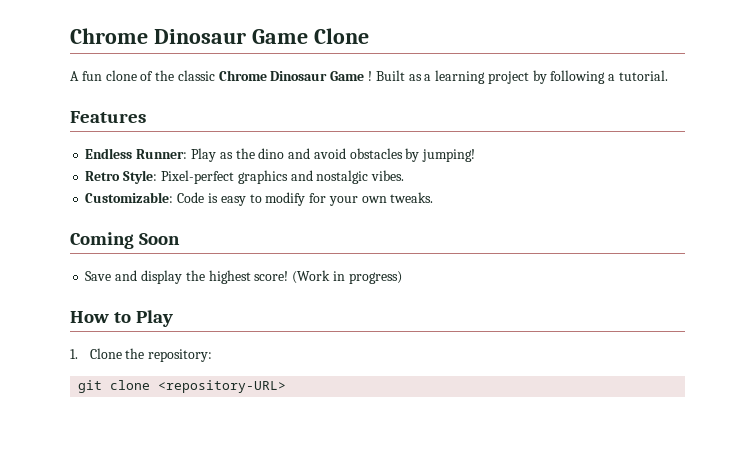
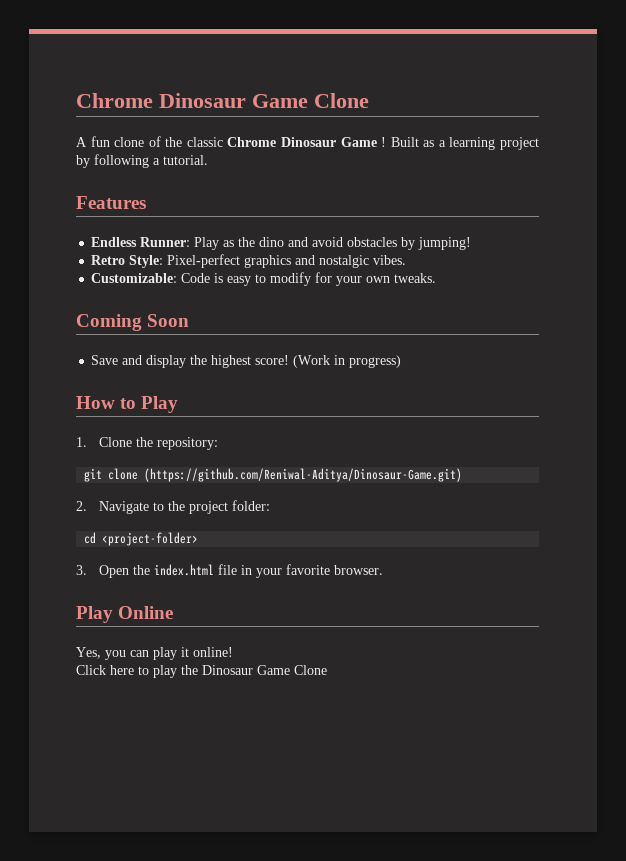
- git clone <repository-URL>
+ git clone (https://github.com/Reniwal-Aditya/Dinosaur-Game.git)
+ 2. Navigate to the project folder:
+ cd <project-folder>
+ 3. Open the index.html file in your favorite browser.
+ Play Online
+ Yes, you can play it online!
+ Click here to play the Dinosaur Game Clone

